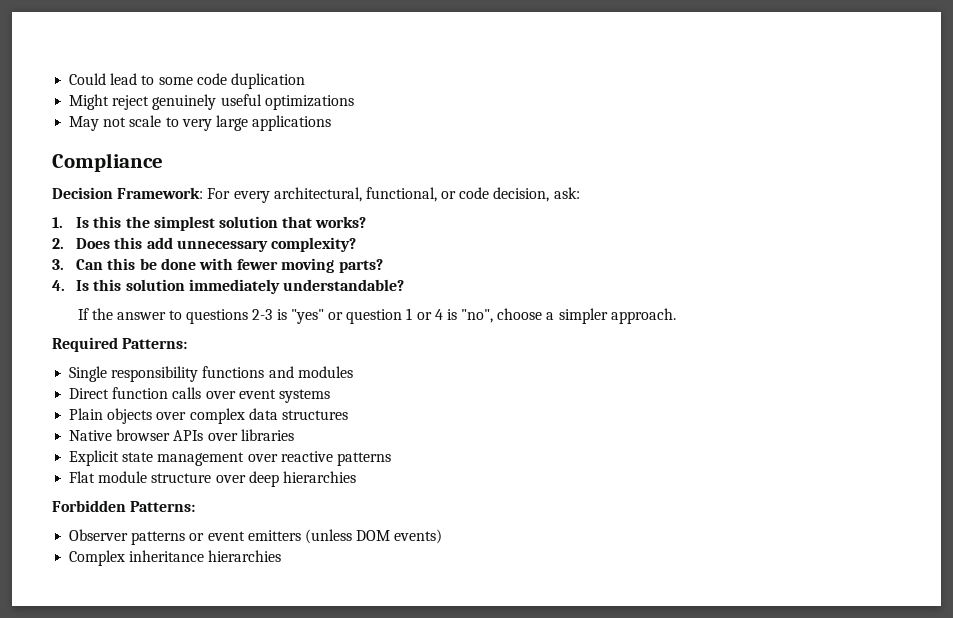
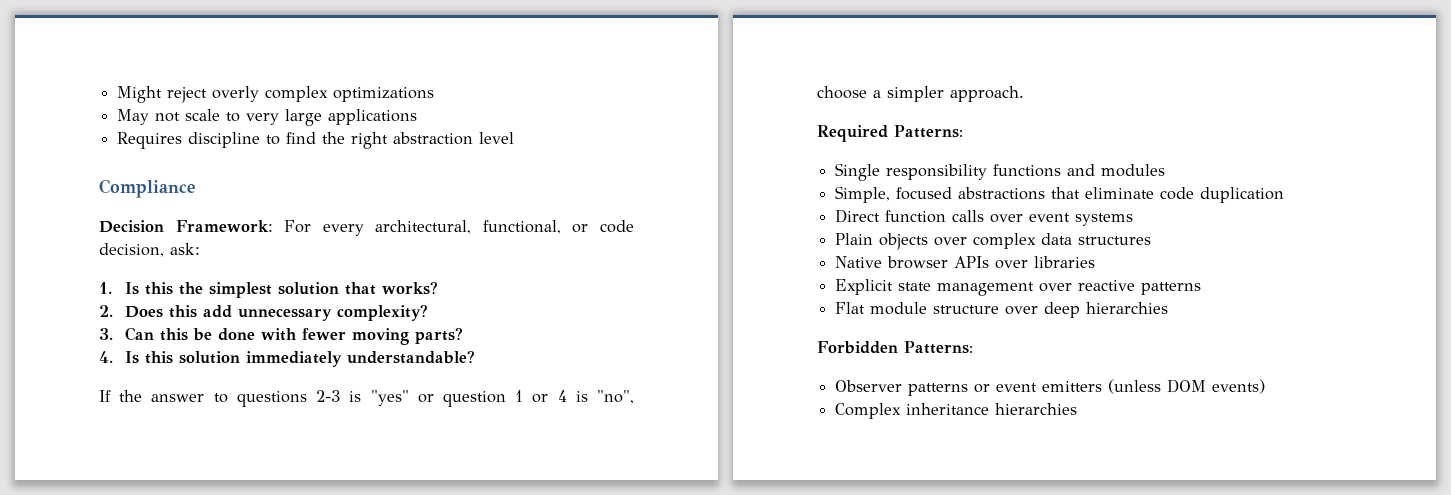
- Could lead to some code duplication
- Might reject genuinely useful optimizations
+ Might reject overly complex optimizations
+ Requires discipline to find the right abstraction level
+ Simple, focused abstractions that eliminate code duplication

